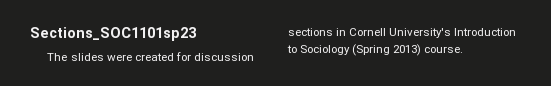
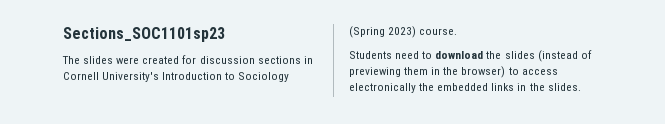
- The slides were created for discussion sections in Cornell University's Introduction to Sociology (Spring 2013) course.
+ The slides were created for discussion sections in Cornell University's Introduction to Sociology (Spring 2023) course.
+ Students need to download the slides (instead of previewing them in the browser) to access electronically the embedded links in the slides.

